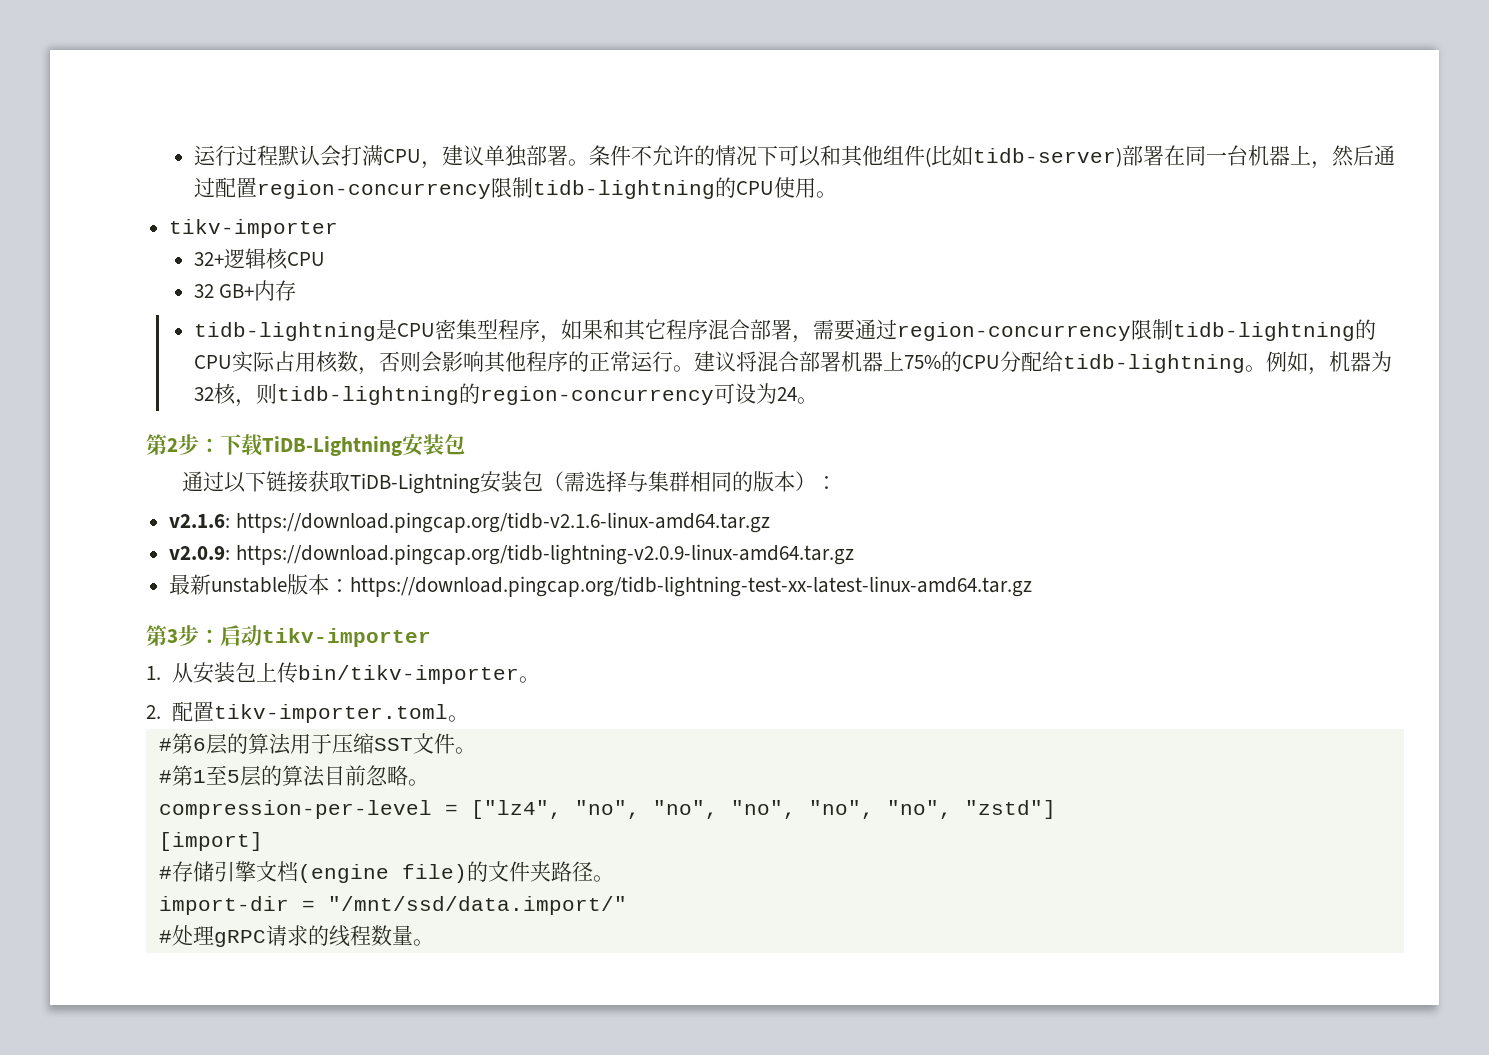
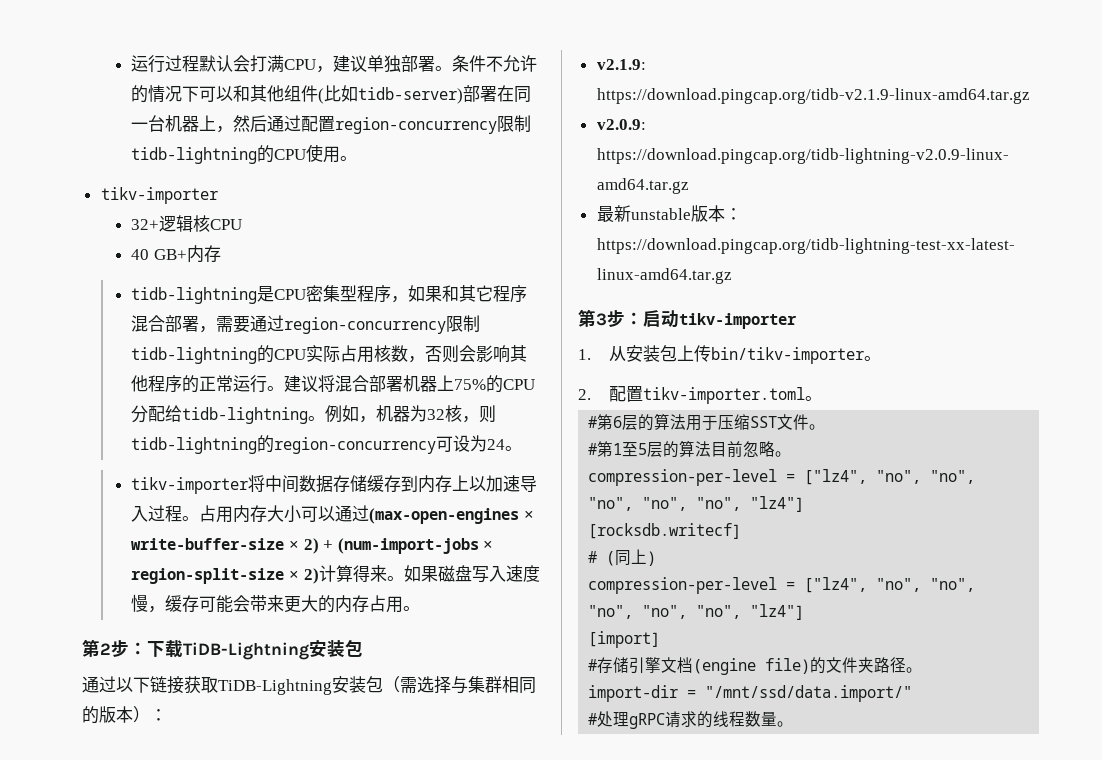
- 32 GB+内存
+ 40 GB+内存
+ tikv-importer将中间数据存储缓存到内存上以加速导入过程。占用内存大小可以通过(max-open-engines × write-buffer-size × 2) + (num-import-jobs × region-split-size × 2)计算得来。如果磁盘写入速度慢，缓存可能会带来更大的内存占用。
- v2.1.6: https://download.pingcap.org/tidb-v2.1.6-linux-amd64.tar.gz
+ v2.1.9: https://download.pingcap.org/tidb-v2.1.9-linux-amd64.tar.gz
  #第1至5层的算法目前忽略。
- compression-per-level = ["lz4", "no", "no", "no", "no", "no", "zstd"]
+ compression-per-level = ["lz4", "no", "no", "no", "no", "no", "lz4"]
+ [rocksdb.writecf]
+ # (同上)
+ compression-per-level = ["lz4", "no", "no", "no", "no", "no", "lz4"]

